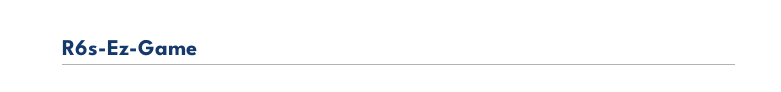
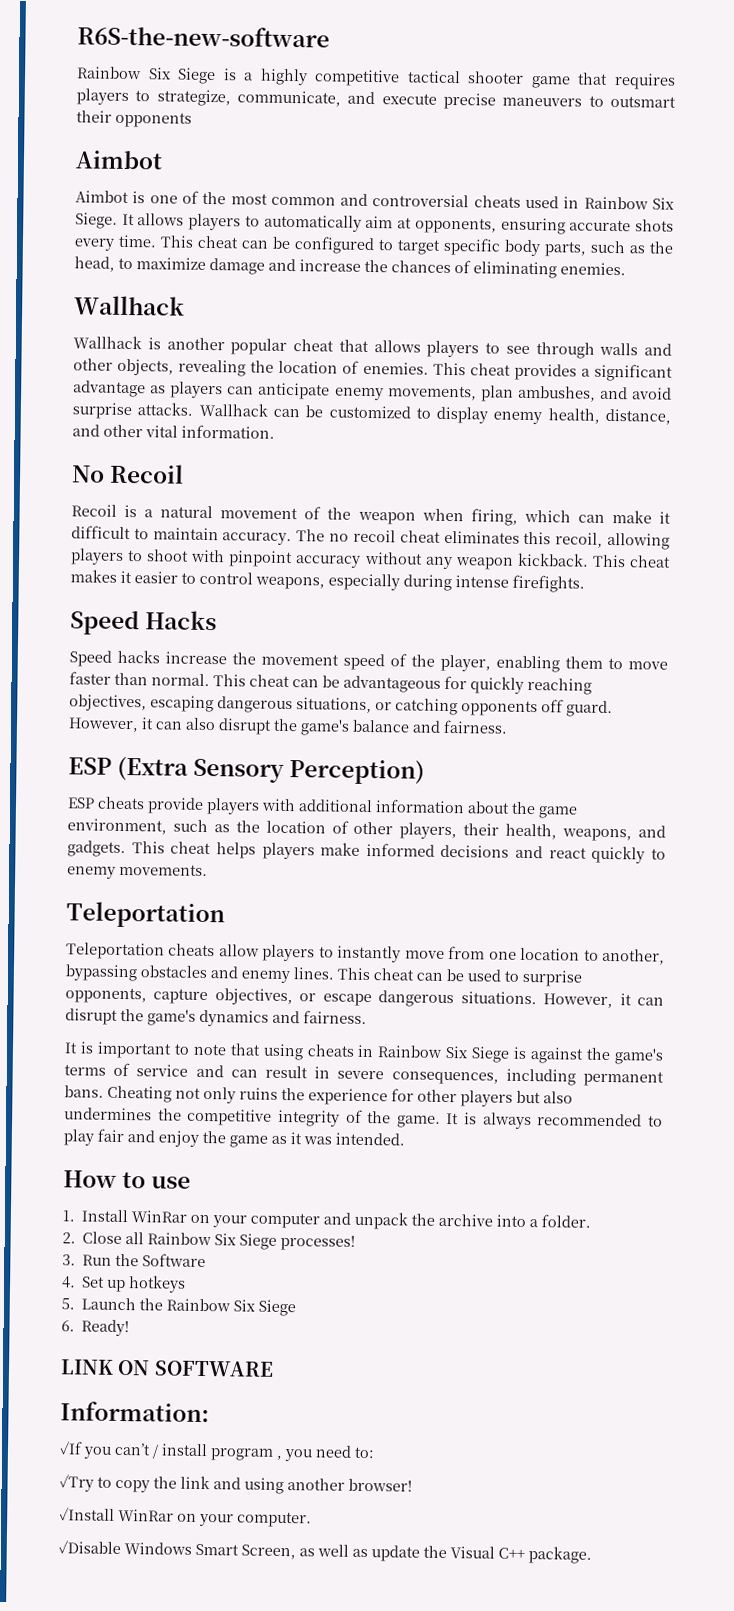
- R6s-Ez-Game
+ R6S-the-new-software
+ Rainbow Six Siege is a highly competitive tactical shooter game that requires players to strategize, communicate, and execute precise maneuvers to outsmart their opponents
+ Aimbot
+ Aimbot is one of the most common and controversial cheats used in Rainbow Six Siege. It allows players to automatically aim at opponents, ensuring accurate shots every time. This cheat can be configured to target specific body parts, such as the head, to maximize damage and increase the chances of eliminating enemies.
+ Wallhack
+ Wallhack is another popular cheat that allows players to see through walls and other objects, revealing the location of enemies. This cheat provides a significant advantage as players can anticipate enemy movements, plan ambushes, and avoid surprise attacks. Wallhack can be customized to display enemy health, distance, and other vital information.
+ No Recoil
+ Recoil is a natural movement of the weapon when firing, which can make it difficult to maintain accuracy. The no recoil cheat eliminates this recoil, allowing players to shoot with pinpoint accuracy without any weapon kickback. This cheat makes it easier to control weapons, especially during intense firefights.
+ Speed Hacks
+ Speed hacks increase the movement speed of the player, enabling them to move faster than normal. This cheat can be advantageous for quickly reaching objectives, escaping dangerous situations, or catching opponents off guard. However, it can also disrupt the game's balance and fairness.
+ ESP (Extra Sensory Perception)
+ ESP cheats provide players with additional information about the game environment, such as the location of other players, their health, weapons, and gadgets. This cheat helps players make informed decisions and react quickly to enemy movements.
+ Teleportation
+ Teleportation cheats allow players to instantly move from one location to another, bypassing obstacles and enemy lines. This cheat can be used to surprise opponents, capture objectives, or escape dangerous situations. However, it can disrupt the game's dynamics and fairness.
+ It is important to note that using cheats in Rainbow Six Siege is against the game's terms of service and can result in severe consequences, including permanent bans. Cheating not only ruins the experience for other players but also undermines the competitive integrity of the game. It is always recommended to play fair and enjoy the game as it was intended.
+ How to use
+ 1. Install WinRar on your computer and unpack the archive into a folder.
+ 2. Close all Rainbow Six Siege processes!
+ 3. Run the Software
+ 4. Set up hotkeys
+ 5. Launch the Rainbow Six Siege
+ 6. Ready!
+ LINK ON SOFTWARE
+ Information:
+ ✓If you can’t / install program , you need to:
+ ✓Try to copy the link and using another browser!
+ ✓Install WinRar on your computer.
+ ✓Disable Windows Smart Screen, as well as update the Visual C++ package.

